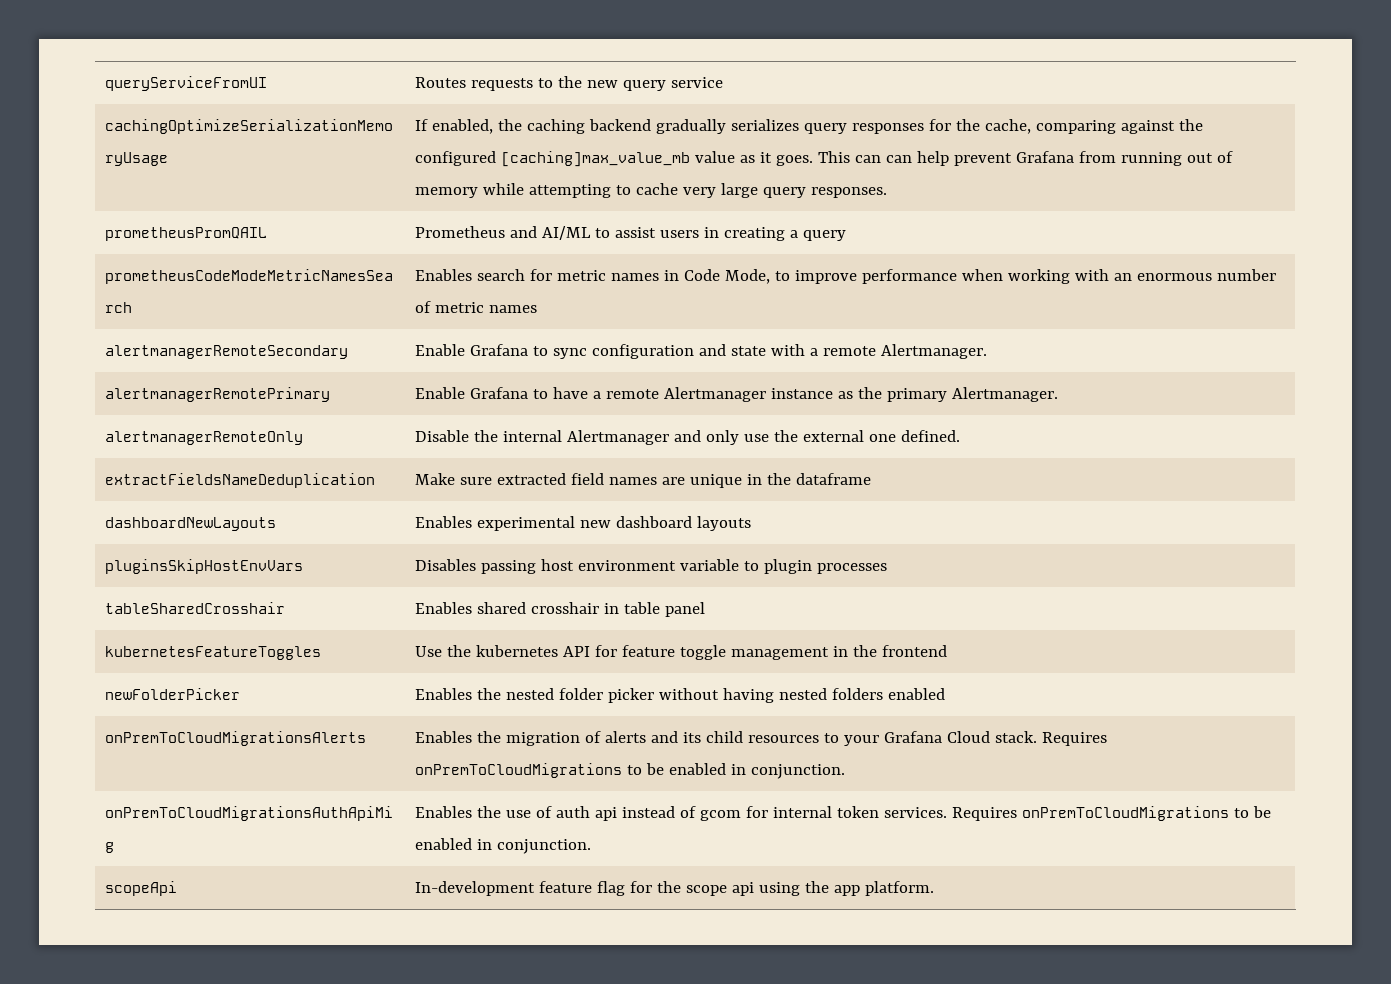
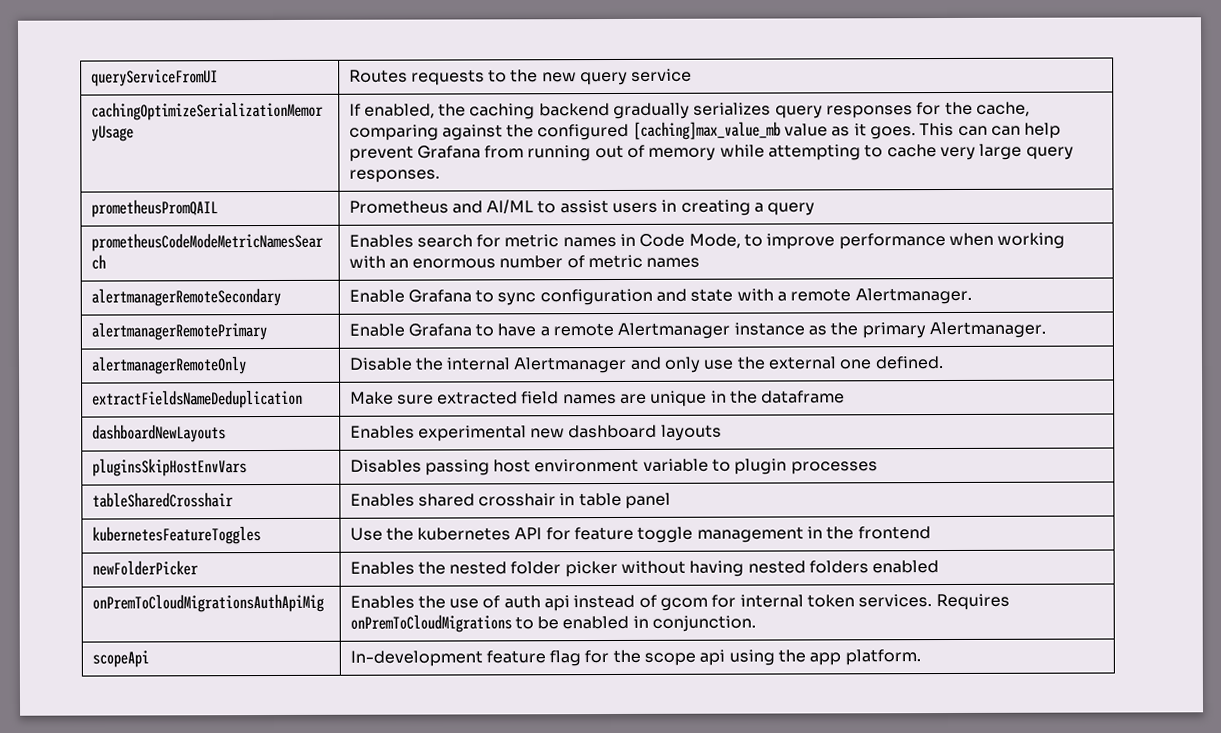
- onPremToCloudMigrationsAlerts | Enables the migration of alerts and its child resources to your Grafana Cloud stack. Requires onPremToCloudMigrations to be enabled in conjunction.

